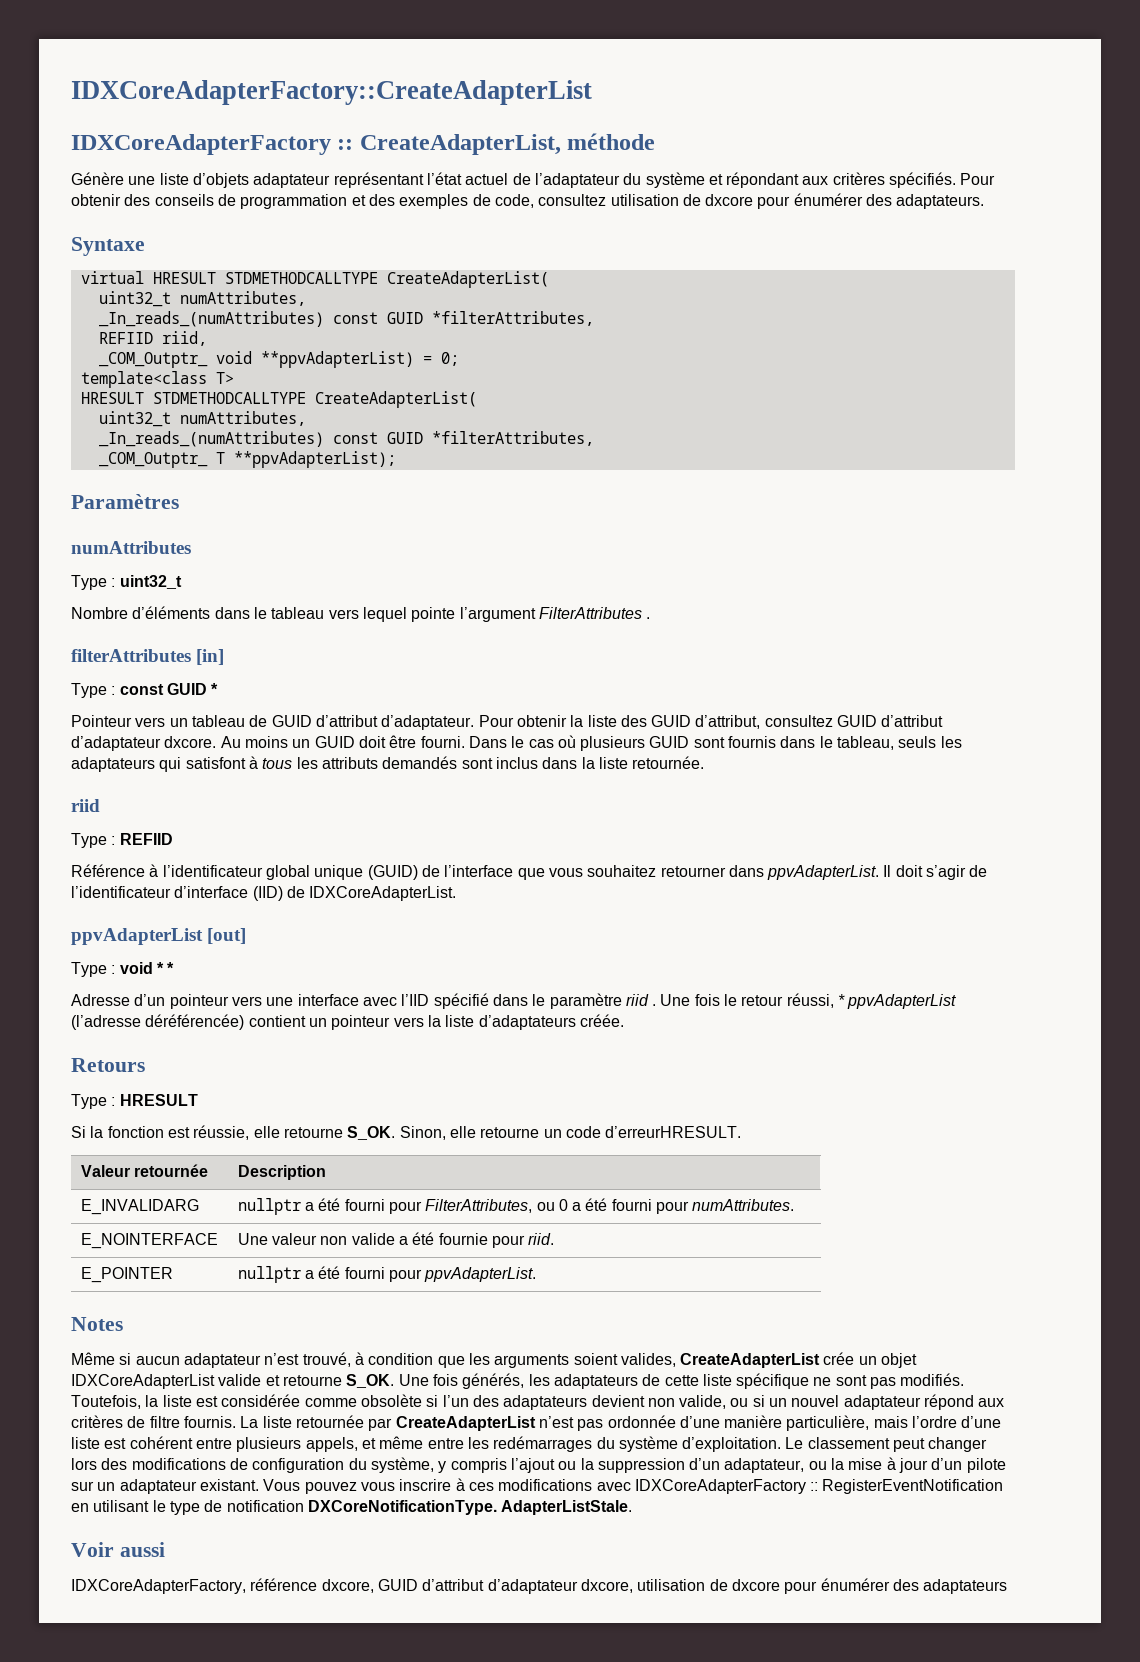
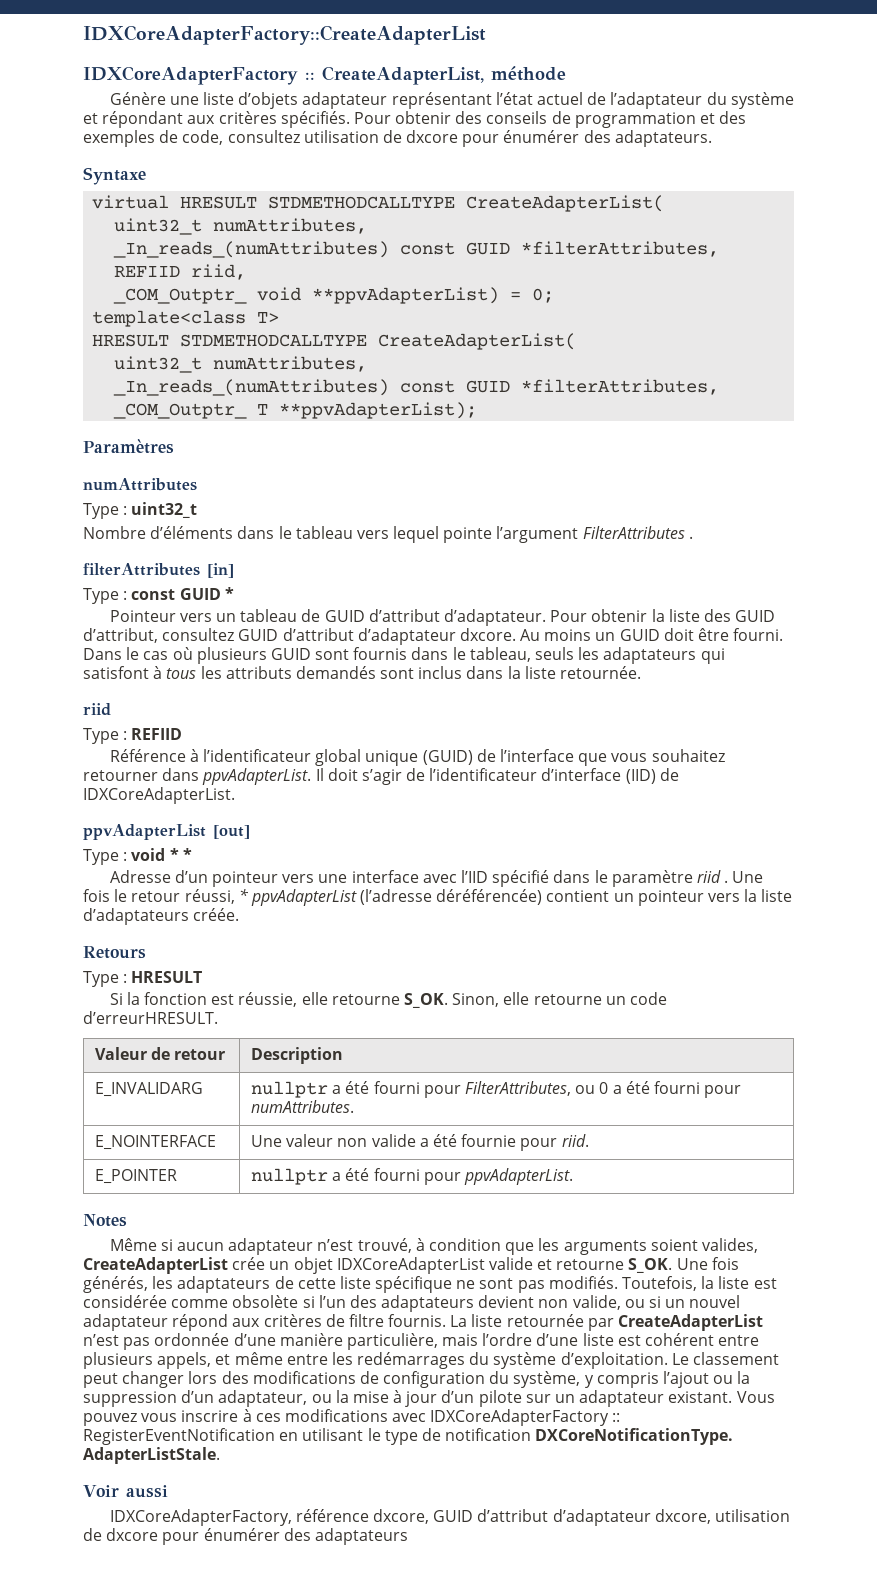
- Valeur retournée | Description
+ Valeur de retour | Description

